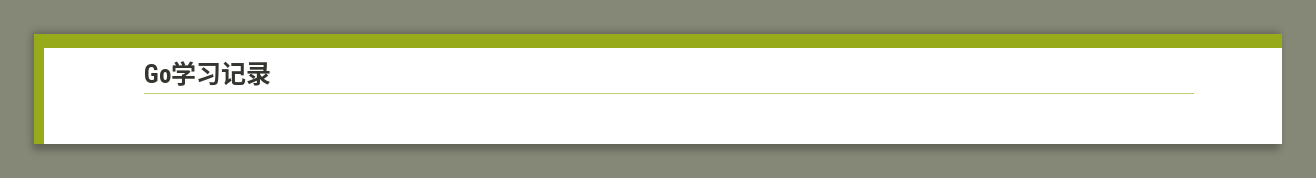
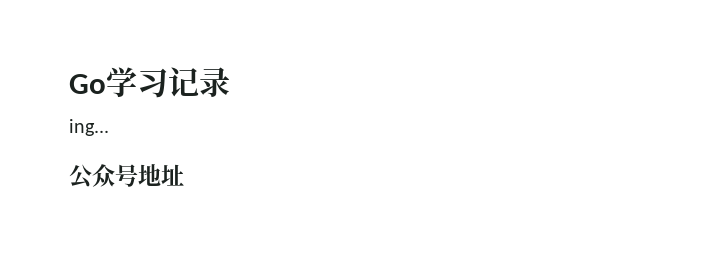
+ ing...
+ 公众号地址

